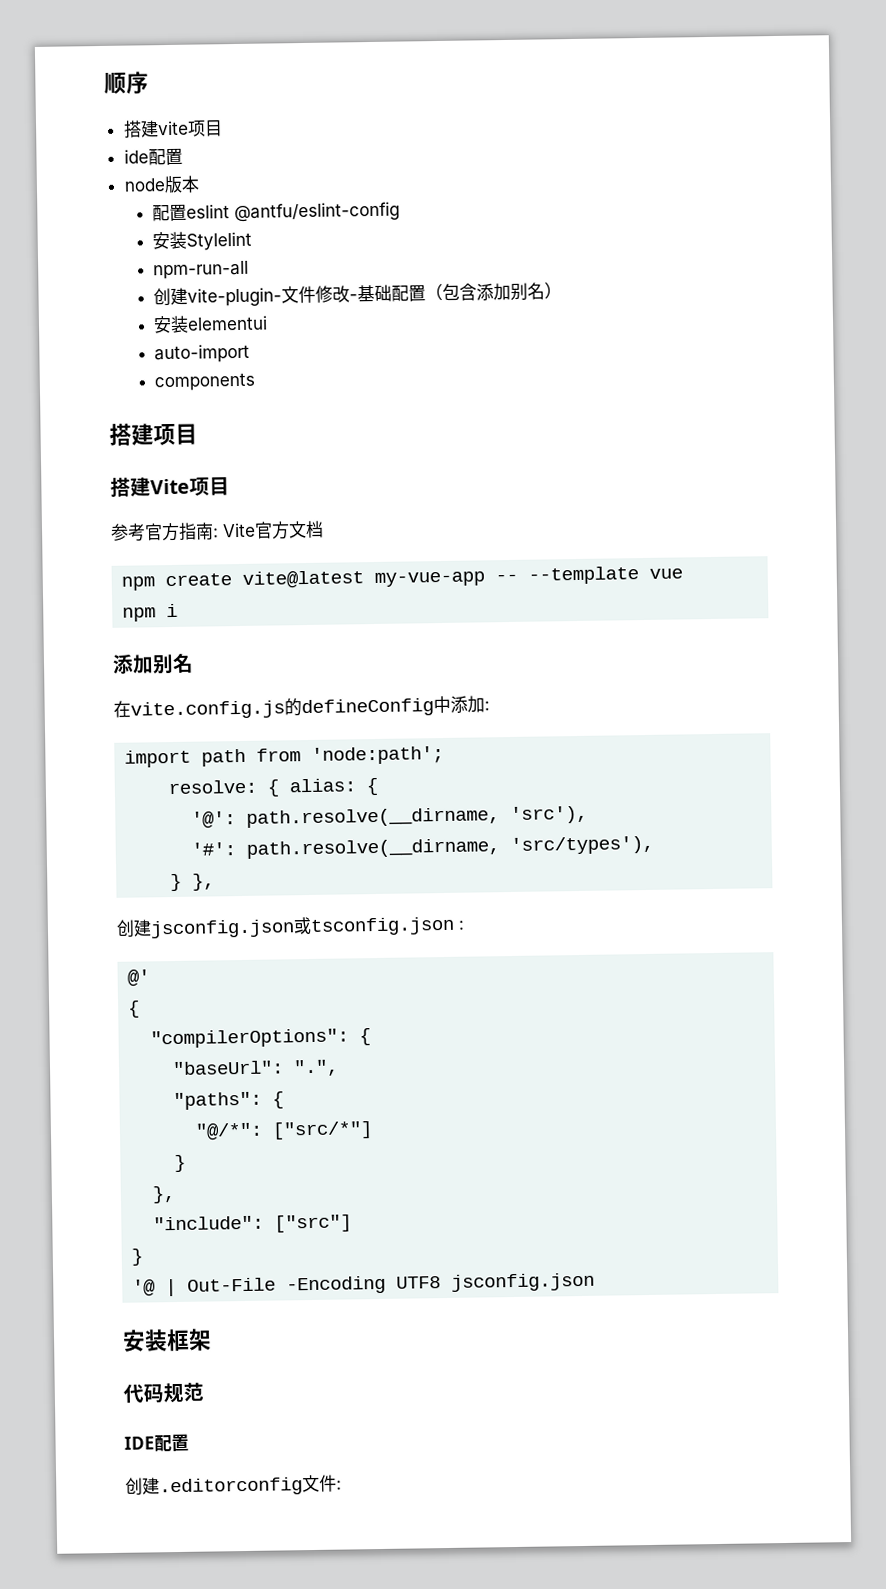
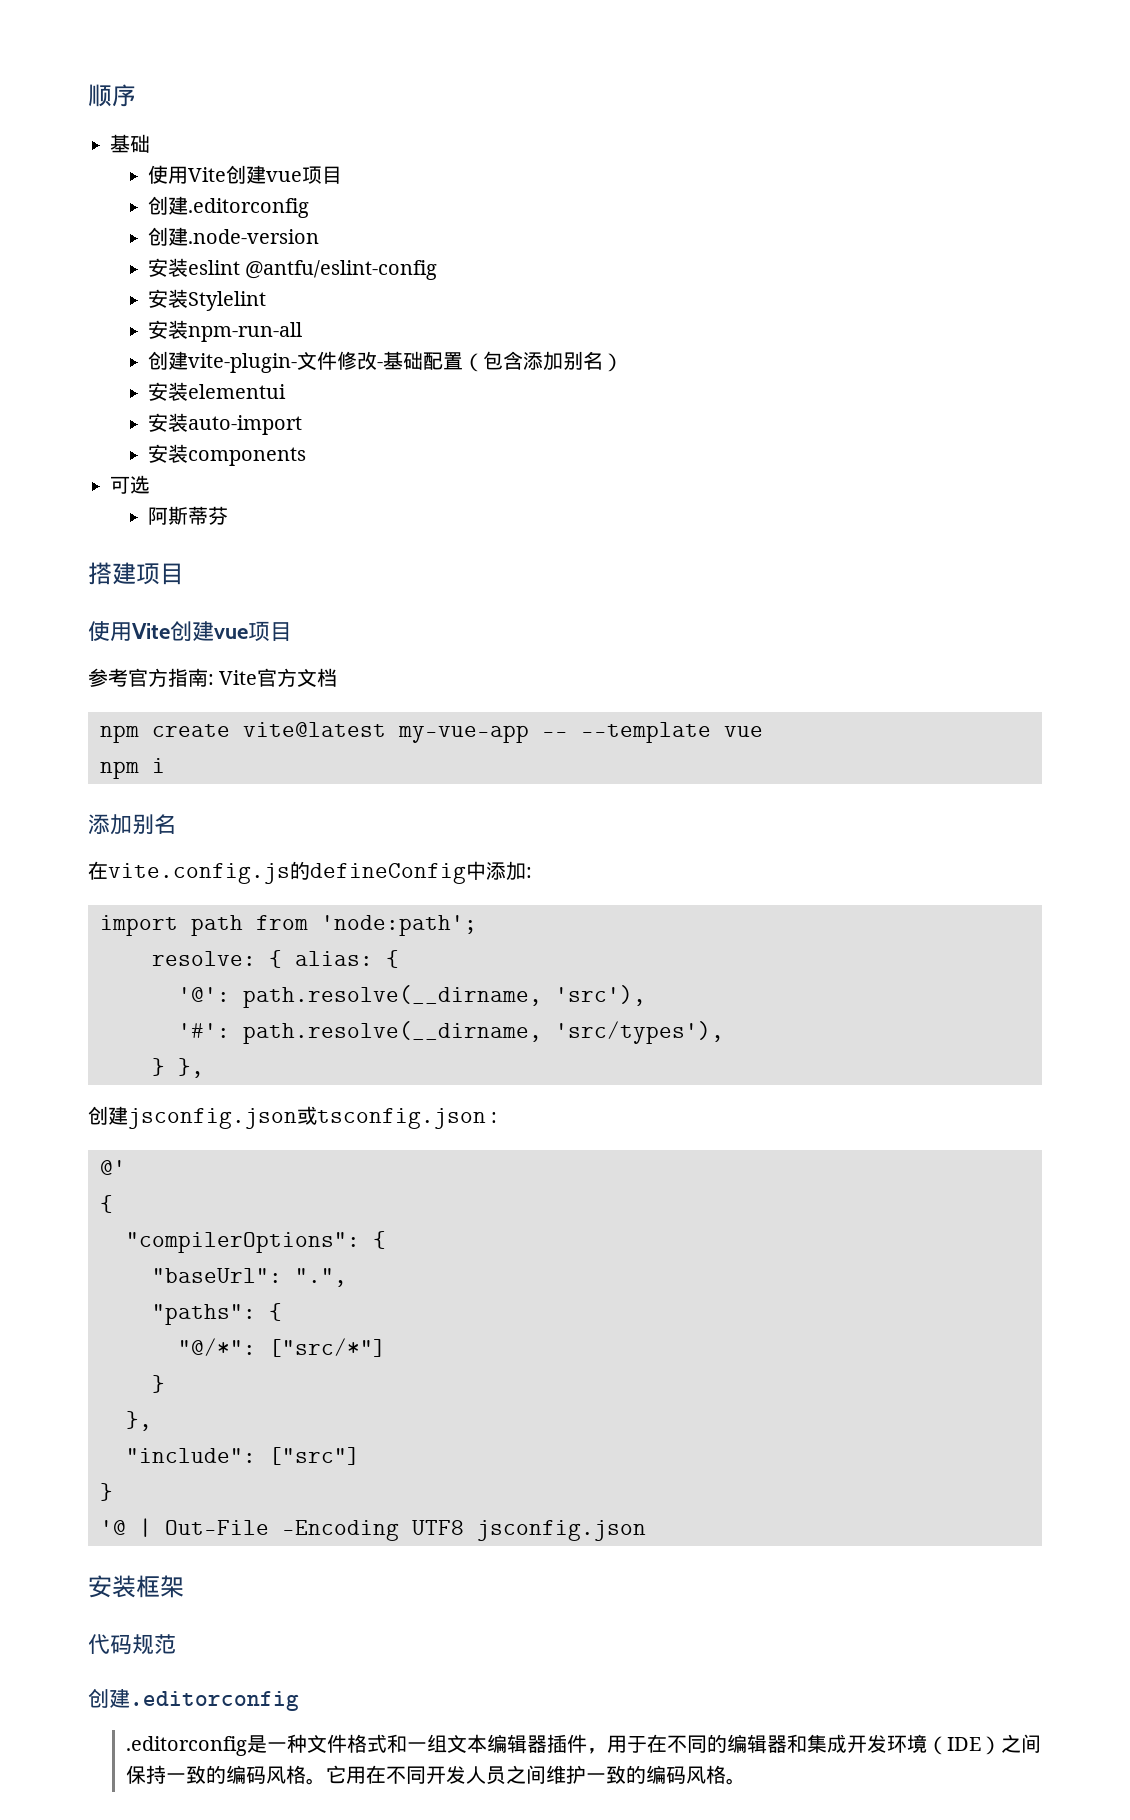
  顺序
- 搭建vite项目
- ide配置
- node版本
- 配置eslint @antfu/eslint-config
+ 基础
+ 使用Vite创建vue项目
+ 创建.editorconfig
+ 创建.node-version
+ 安装eslint @antfu/eslint-config
- npm-run-all
+ 安装npm-run-all
- auto-import
+ 安装auto-import
- components
+ 安装components
+ 可选
+ 阿斯蒂芬
  搭建项目
- 搭建Vite项目
+ 使用Vite创建vue项目
  代码规范
- IDE配置
- 创建.editorconfig文件:
+ 创建.editorconfig
+ .editorconfig是一种文件格式和一组文本编辑器插件，用于在不同的编辑器和集成开发环境（IDE）之间保持一致的编码风格。它用在不同开发人员之间维护一致的编码风格。

